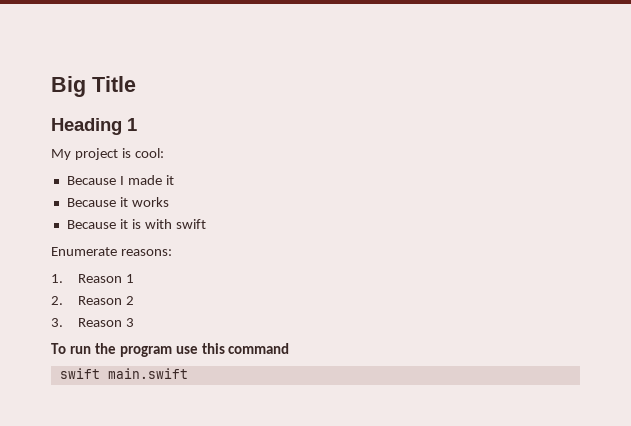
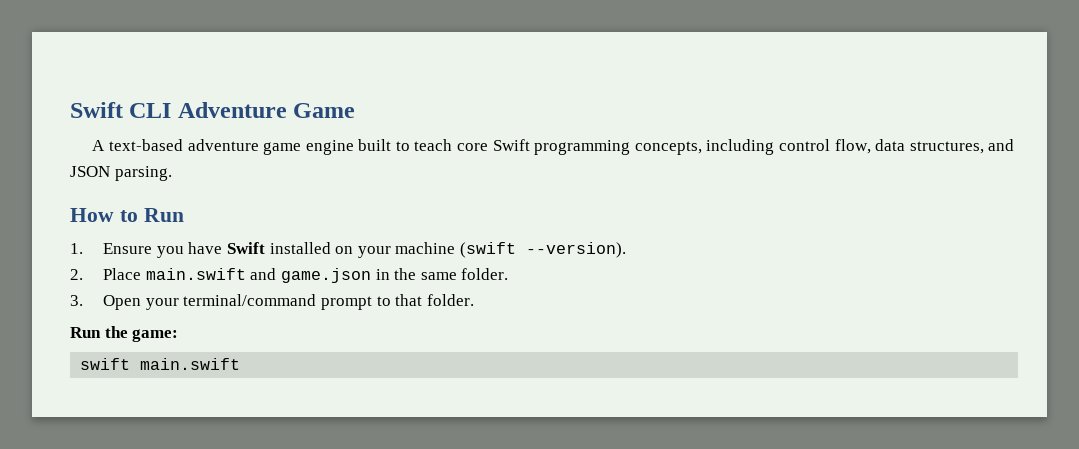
- Big Title
- Heading 1
- My project is cool:
- Because I made it
- Because it works
- Because it is with swift
- Enumerate reasons:
- 1. Reason 1
- 2. Reason 2
- 3. Reason 3
- To run the program use this command
+ Swift CLI Adventure Game
+ A text-based adventure game engine built to teach core Swift programming concepts, including control flow, data structures, and JSON parsing.
+ How to Run
+ 1. Ensure you have Swift installed on your machine (swift --version).
+ 2. Place main.swift and game.json in the same folder.
+ 3. Open your terminal/command prompt to that folder.
+ Run the game:

